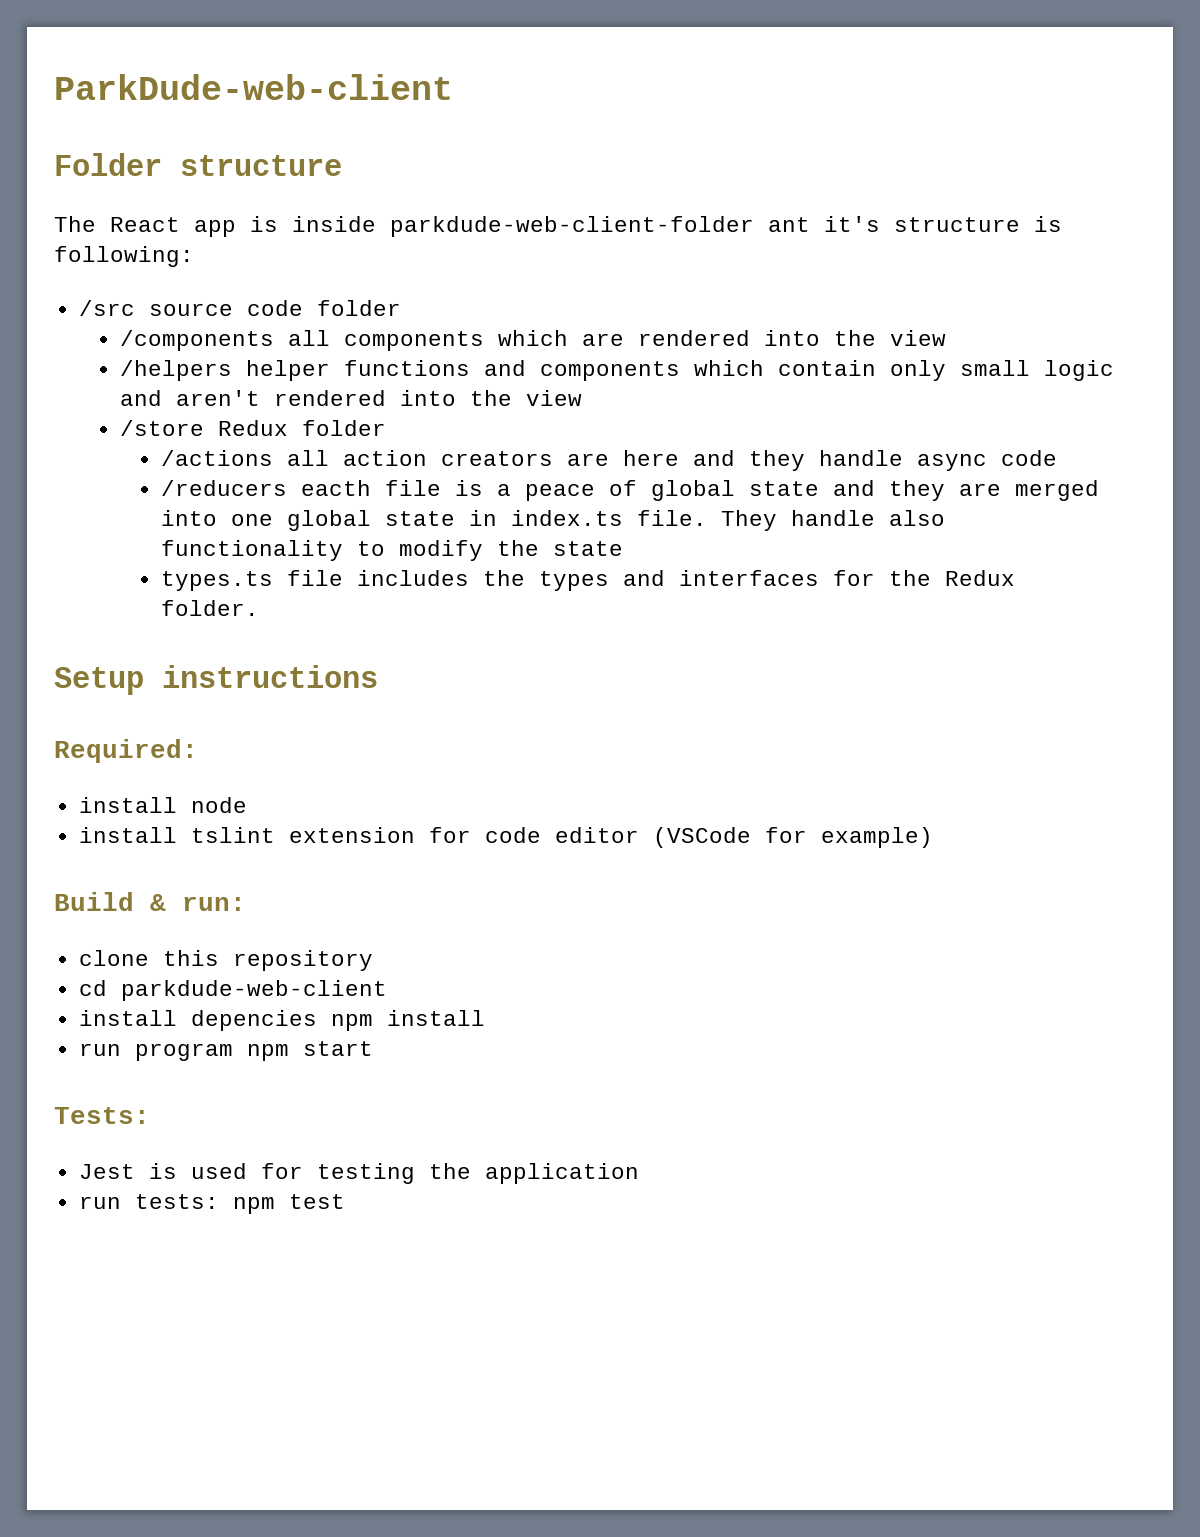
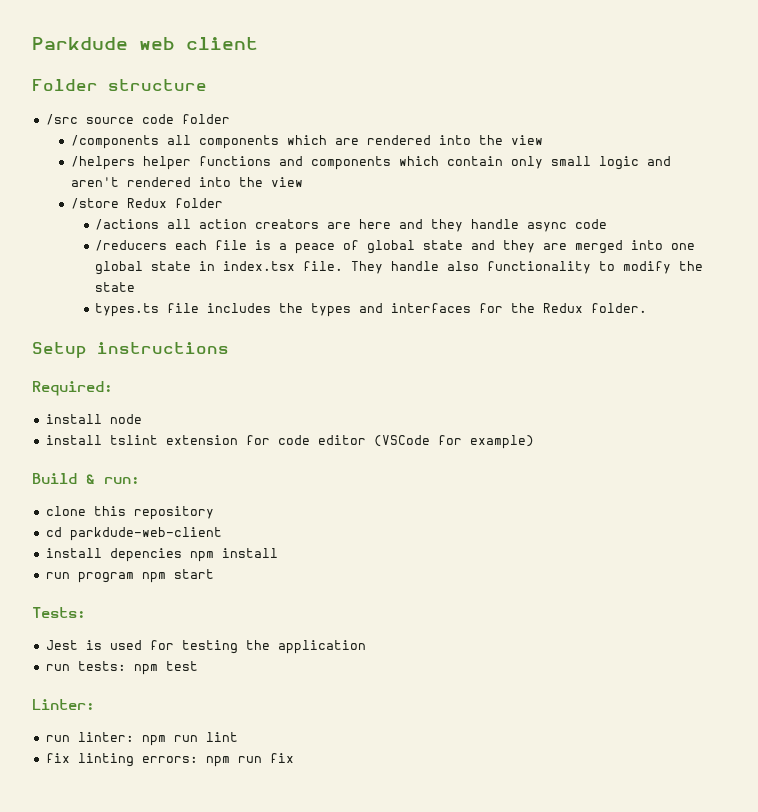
- ParkDude-web-client
+ Parkdude web client
- The React app is inside parkdude-web-client-folder ant it's structure is following:
- /reducers eacth file is a peace of global state and they are merged into one global state in index.ts file.
+ /reducers each file is a peace of global state and they are merged into one global state in index.tsx file.
+ Linter:
+ run linter: npm run lint
+ fix linting errors: npm run fix

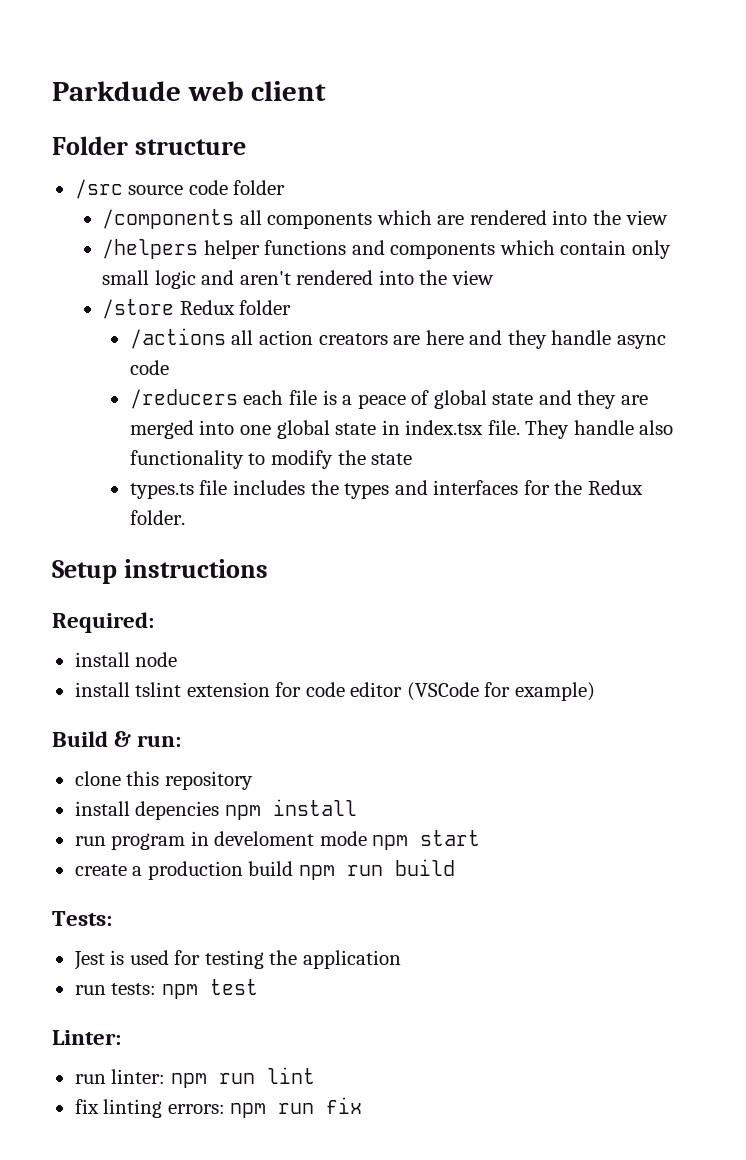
- cd parkdude-web-client
- run program npm start
+ run program in develoment mode npm start
+ create a production build npm run build

